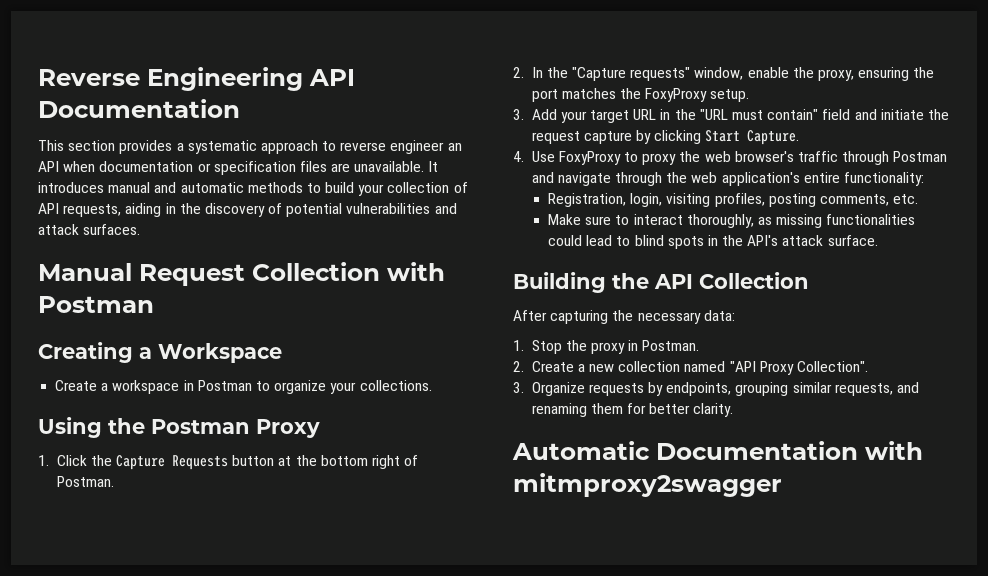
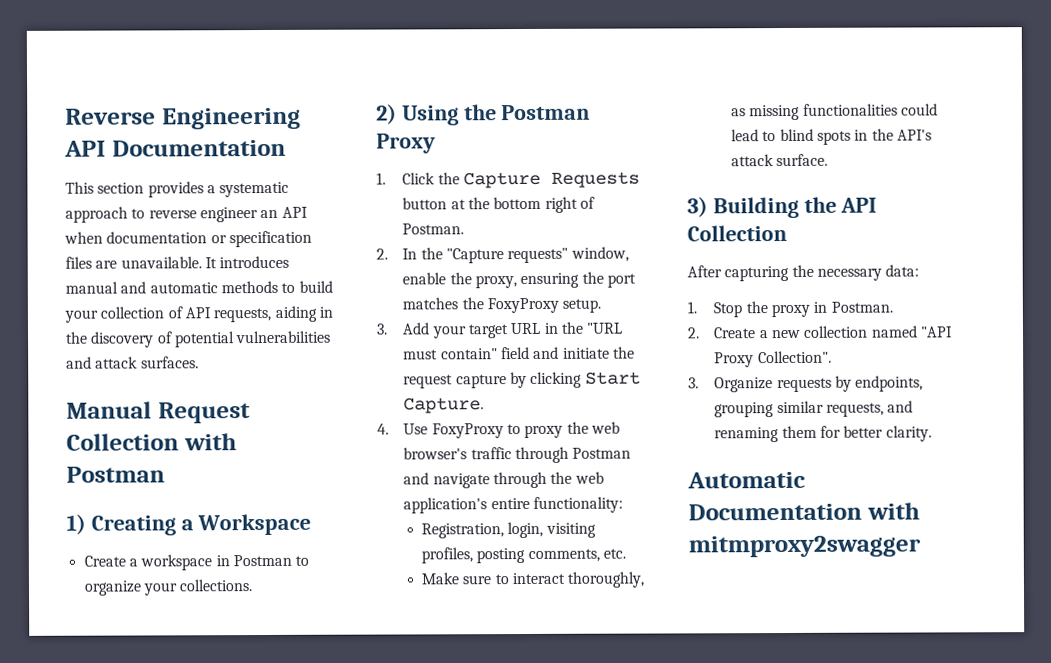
- Creating a Workspace
+ 1) Creating a Workspace
- Using the Postman Proxy
+ 2) Using the Postman Proxy
- Building the API Collection
+ 3) Building the API Collection

